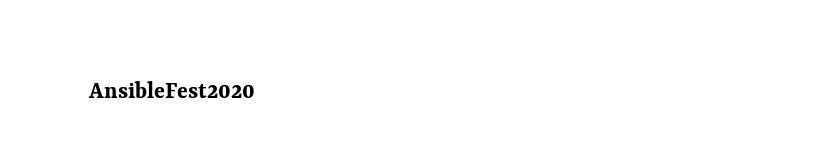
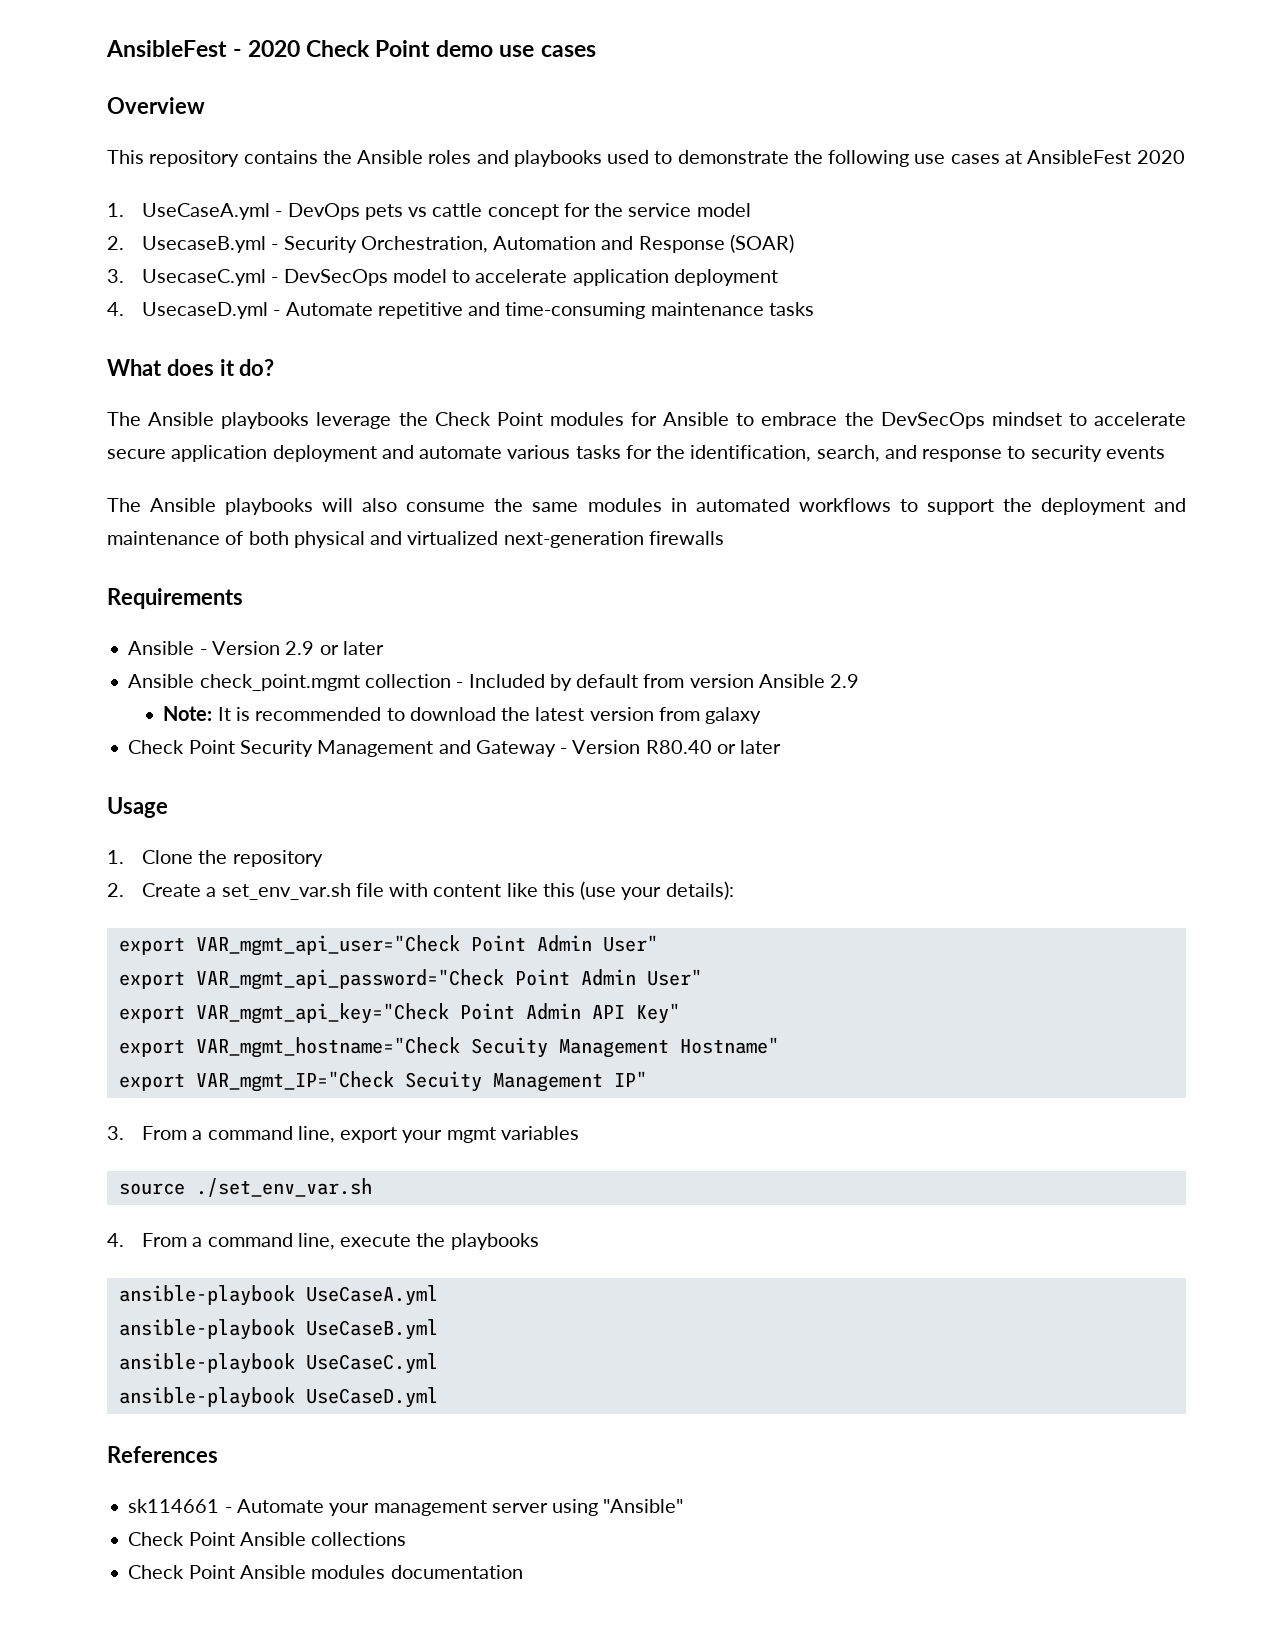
- AnsibleFest2020
+ AnsibleFest - 2020 Check Point demo use cases
+ Overview
+ This repository contains the Ansible roles and playbooks used to demonstrate the following use cases at AnsibleFest 2020
+ 1. UseCaseA.yml - DevOps pets vs cattle concept for the service model
+ 2. UsecaseB.yml - Security Orchestration, Automation and Response (SOAR)
+ 3. UsecaseC.yml - DevSecOps model to accelerate application deployment
+ 4. UsecaseD.yml - Automate repetitive and time-consuming maintenance tasks
+ What does it do?
+ The Ansible playbooks leverage the Check Point modules for Ansible to embrace the DevSecOps mindset to accelerate secure application deployment and automate various tasks for the identification, search, and response to security events
+ The Ansible playbooks will also consume the same modules in automated workflows to support the deployment and maintenance of both physical and virtualized next-generation firewalls
+ Requirements
+ Ansible - Version 2.9 or later
+ Ansible check_point.mgmt collection - Included by default from version Ansible 2.9
+ Note: It is recommended to download the latest version from galaxy
+ Check Point Security Management and Gateway - Version R80.40 or later
+ Usage
+ 1. Clone the repository
+ 2. Create a set_env_var.sh file with content like this (use your details):
+ export VAR_mgmt_api_user="Check Point Admin User"
+ export VAR_mgmt_api_password="Check Point Admin User"
+ export VAR_mgmt_api_key="Check Point Admin API Key"
+ export VAR_mgmt_hostname="Check Secuity Management Hostname"
+ export VAR_mgmt_IP="Check Secuity Management IP"
+ 3. From a command line, export your mgmt variables
+ source ./set_env_var.sh
+ 4. From a command line, execute the playbooks
+ ansible-playbook UseCaseA.yml
+ ansible-playbook UseCaseB.yml
+ ansible-playbook UseCaseC.yml
+ ansible-playbook UseCaseD.yml
+ References
+ sk114661 - Automate your management server using "Ansible"
+ Check Point Ansible collections
+ Check Point Ansible modules documentation

